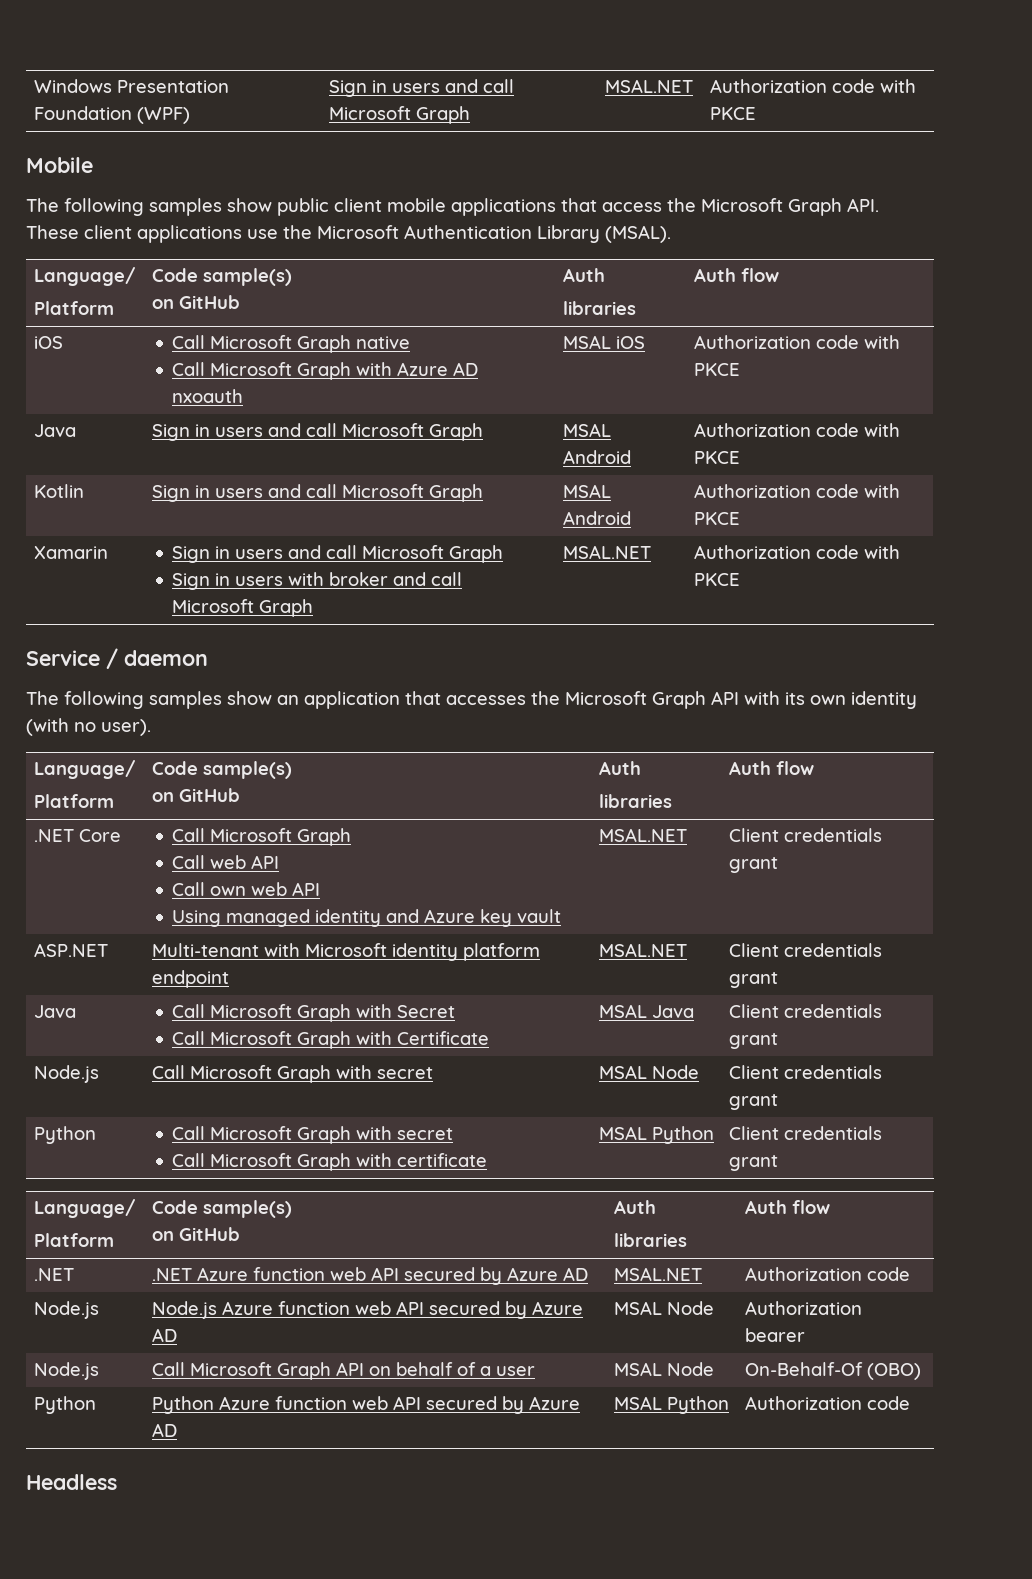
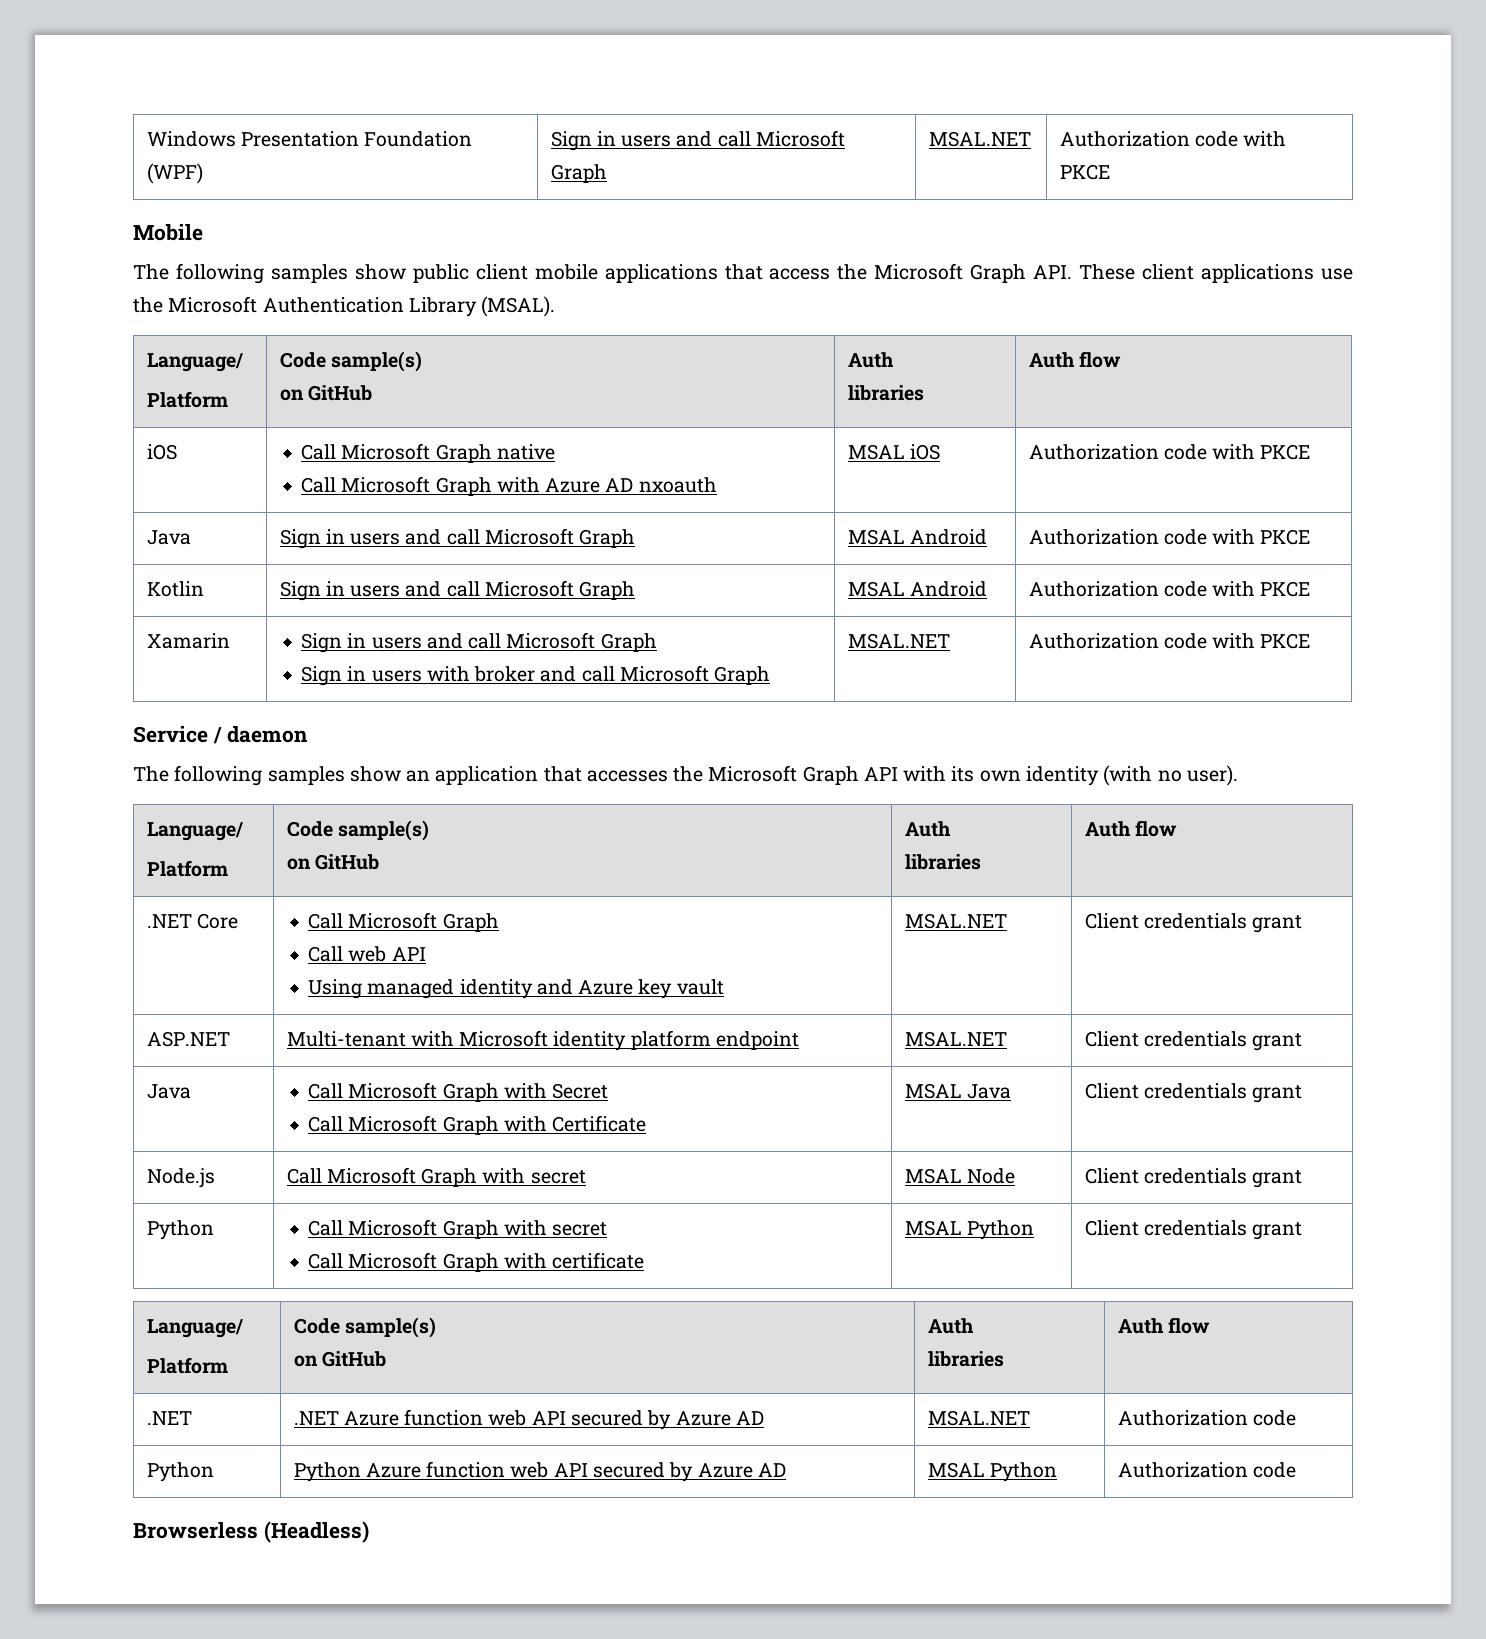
  .NET Core | Call Microsoft Graph
  Call web API
- Call own web API
- Node.js | Node.js Azure function web API secured by Azure AD | MSAL Node | Authorization bearer
- Node.js | Call Microsoft Graph API on behalf of a user | MSAL Node | On-Behalf-Of (OBO)
- Headless
+ Browserless (Headless)

